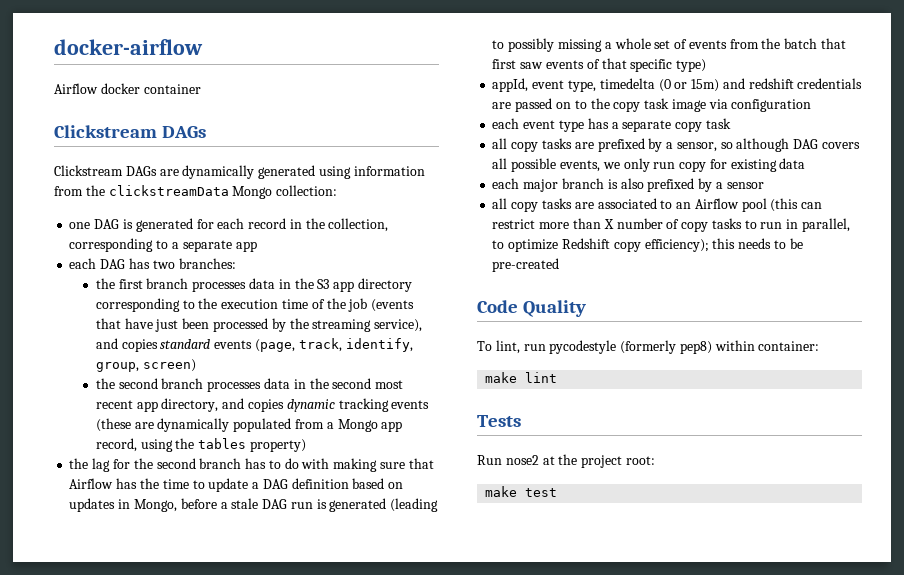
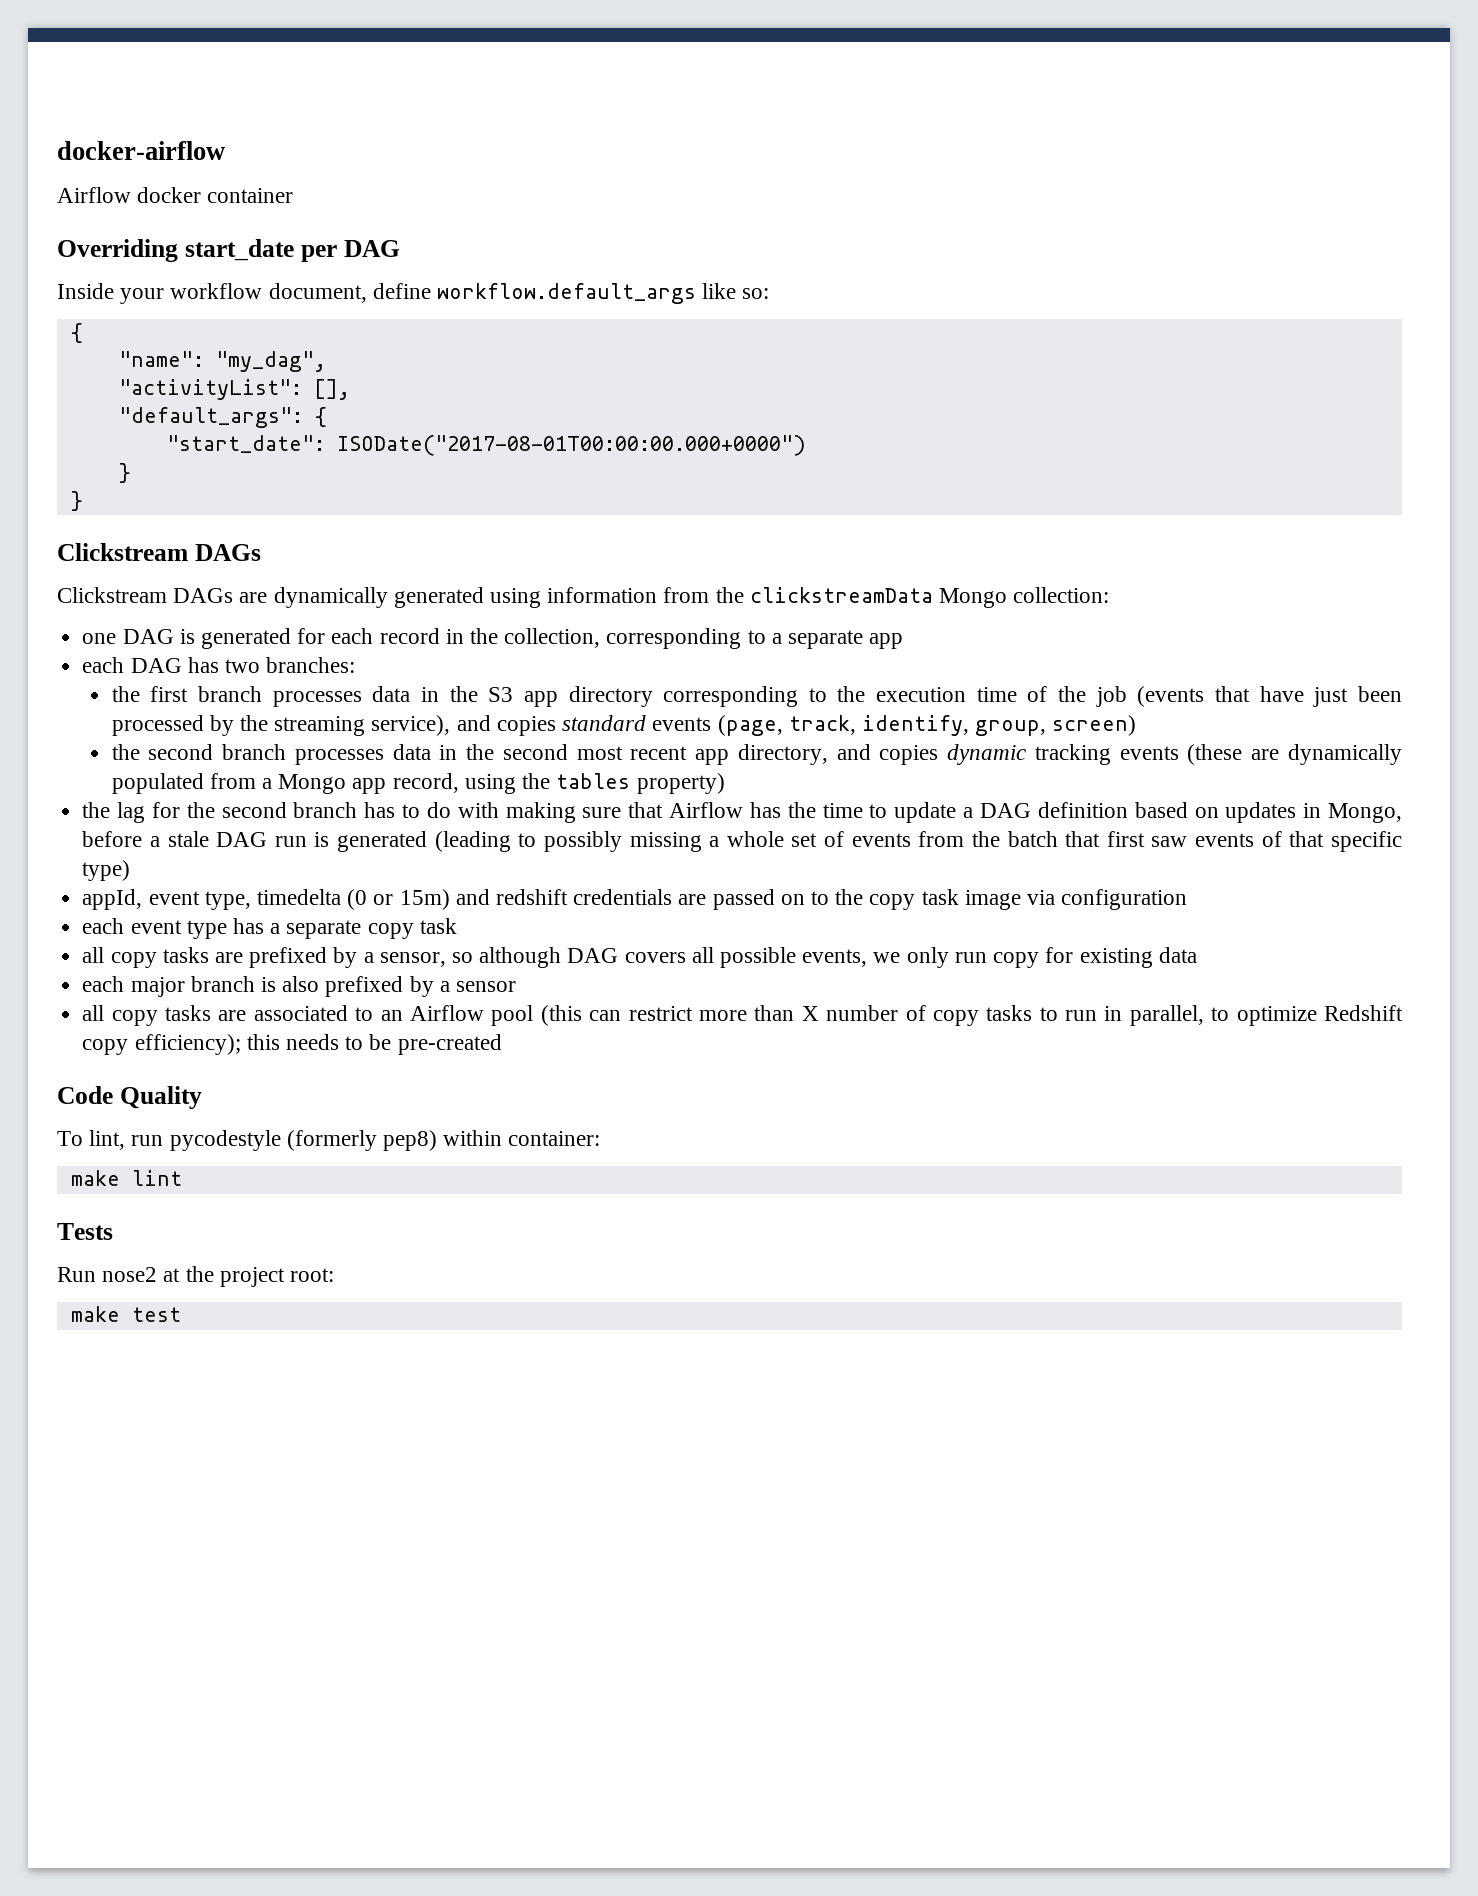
+ Overriding start_date per DAG
+ Inside your workflow document, define workflow.default_args like so:
+ {
+ "name": "my_dag",
+ "activityList": [],
+ "default_args": {
+ "start_date": ISODate("2017-08-01T00:00:00.000+0000")
+ }
+ }

